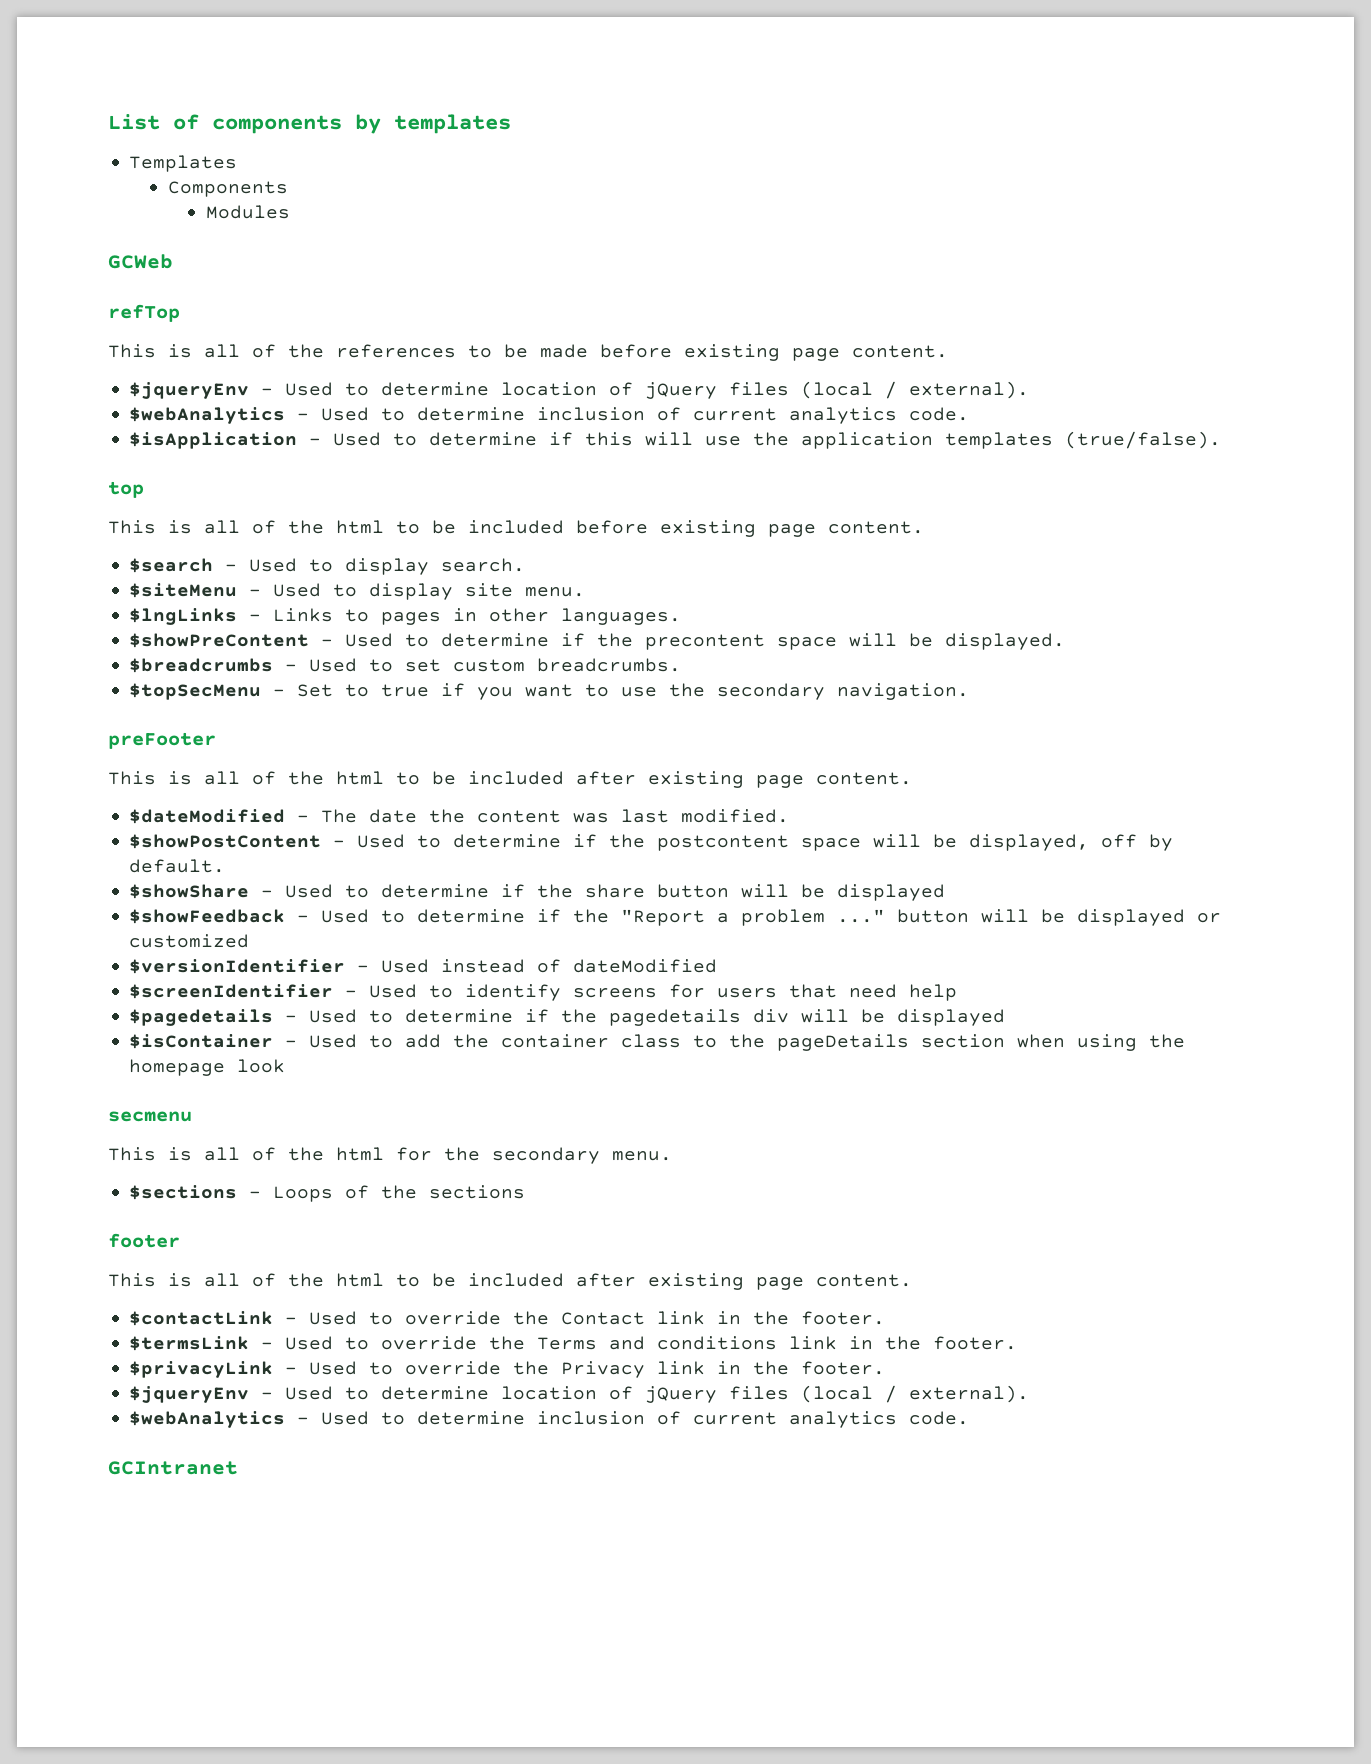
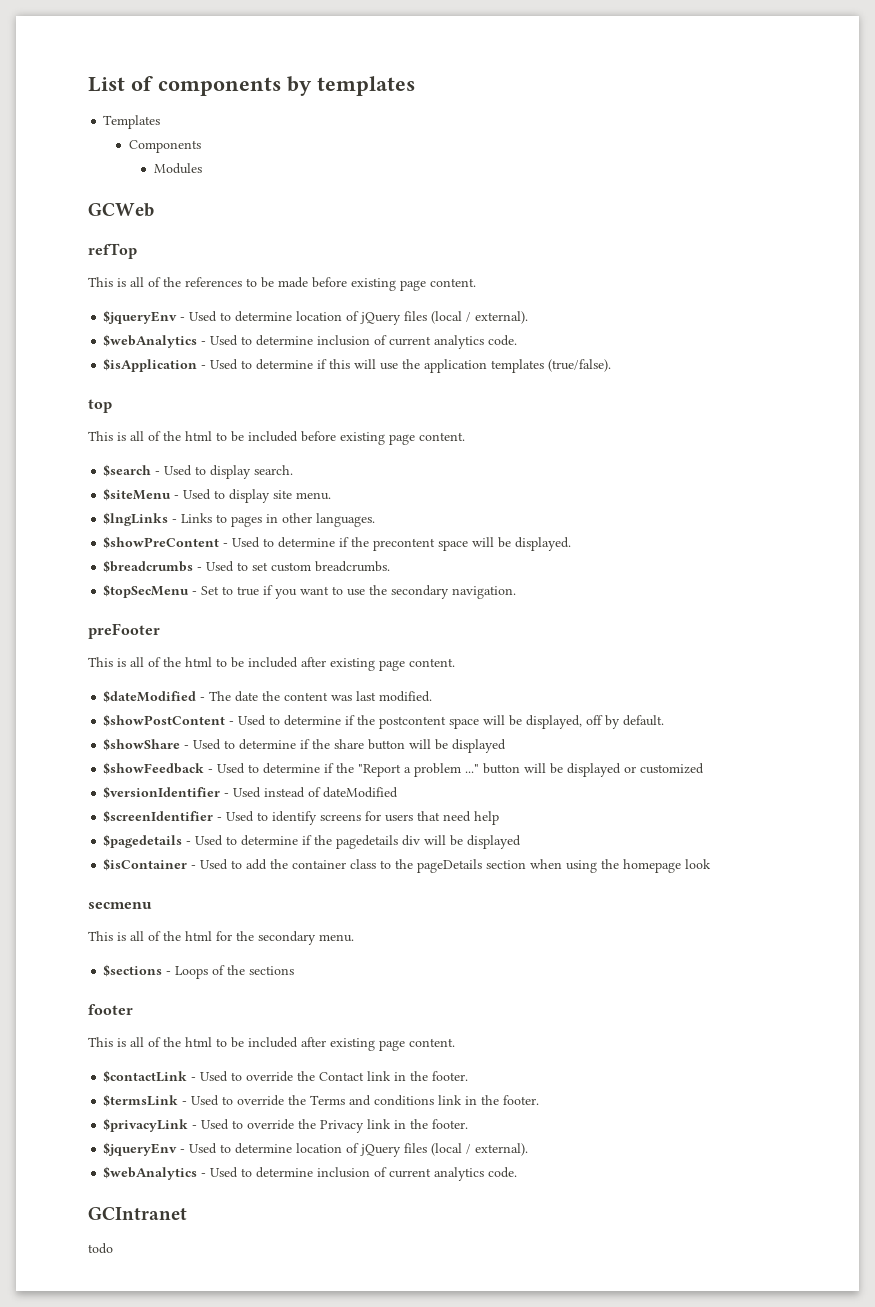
+ todo

